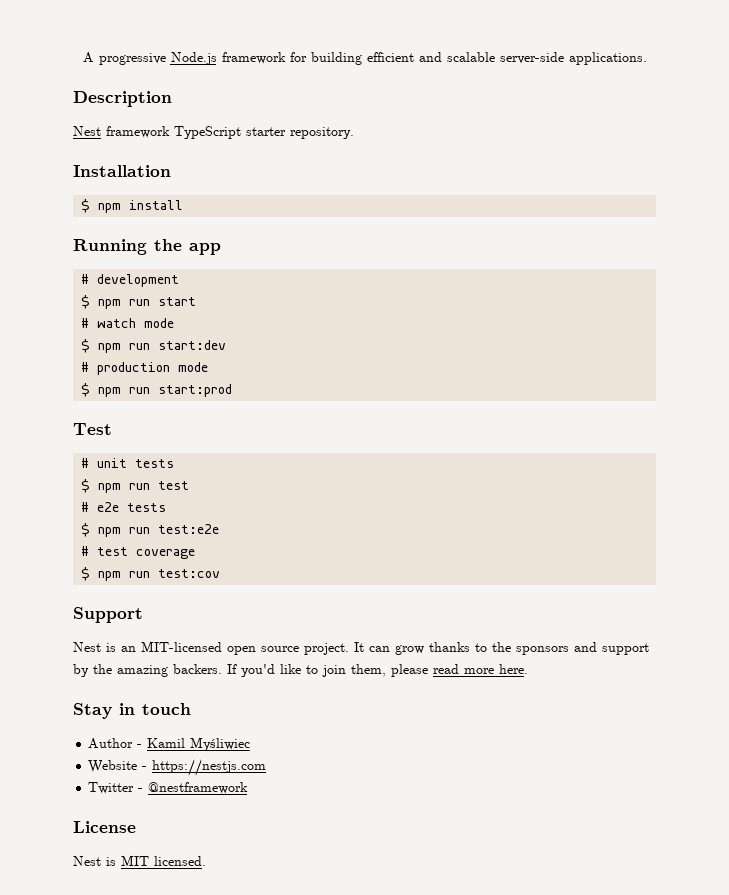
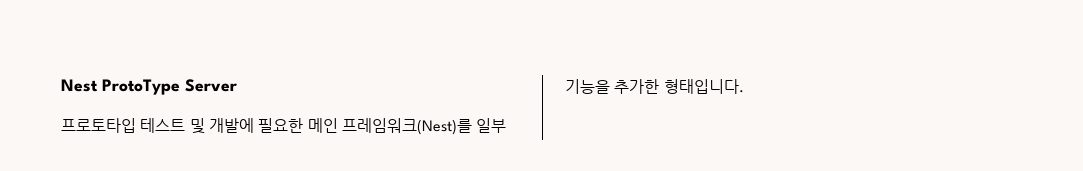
- A progressive Node.js framework for building efficient and scalable server-side applications.
- Description
- Nest framework TypeScript starter repository.
- Installation
- $ npm install
- Running the app
- # development
- $ npm run start
- # watch mode
- $ npm run start:dev
- # production mode
- $ npm run start:prod
- Test
- # unit tests
- $ npm run test
- # e2e tests
- $ npm run test:e2e
- # test coverage
- $ npm run test:cov
- Support
- Nest is an MIT-licensed open source project. It can grow thanks to the sponsors and support by the amazing backers. If you'd like to join them, please read more here.
- Stay in touch
- Author - Kamil Myśliwiec
- Website - https://nestjs.com
- Twitter - @nestframework
- License
- Nest is MIT licensed.
+ Nest ProtoType Server
+ 프로토타입 테스트 및 개발에 필요한 메인 프레임워크(Nest)를 일부 기능을 추가한 형태입니다.

